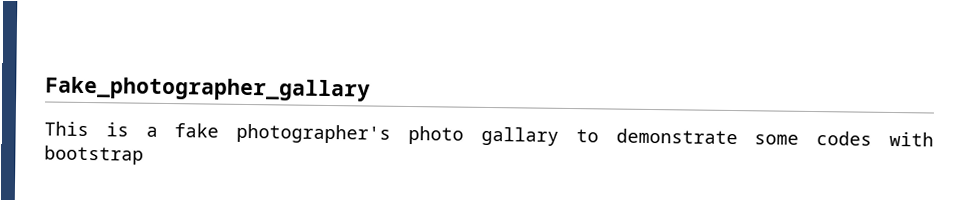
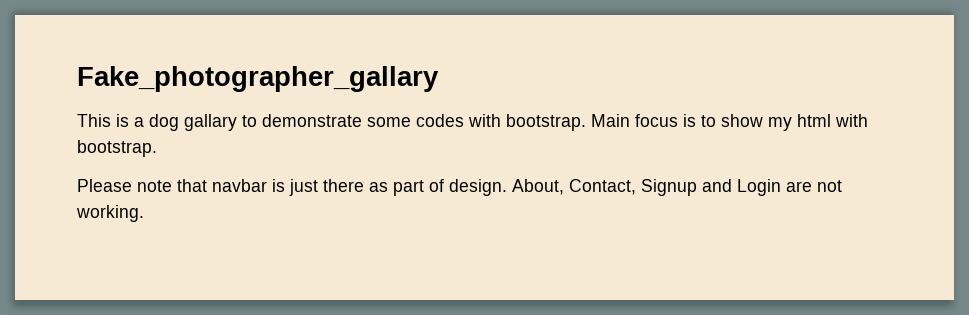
- This is a fake photographer's photo gallary to demonstrate some codes with bootstrap
+ This is a dog gallary to demonstrate some codes with bootstrap. Main focus is to show my html with bootstrap.
+ Please note that navbar is just there as part of design. About, Contact, Signup and Login are not working.

